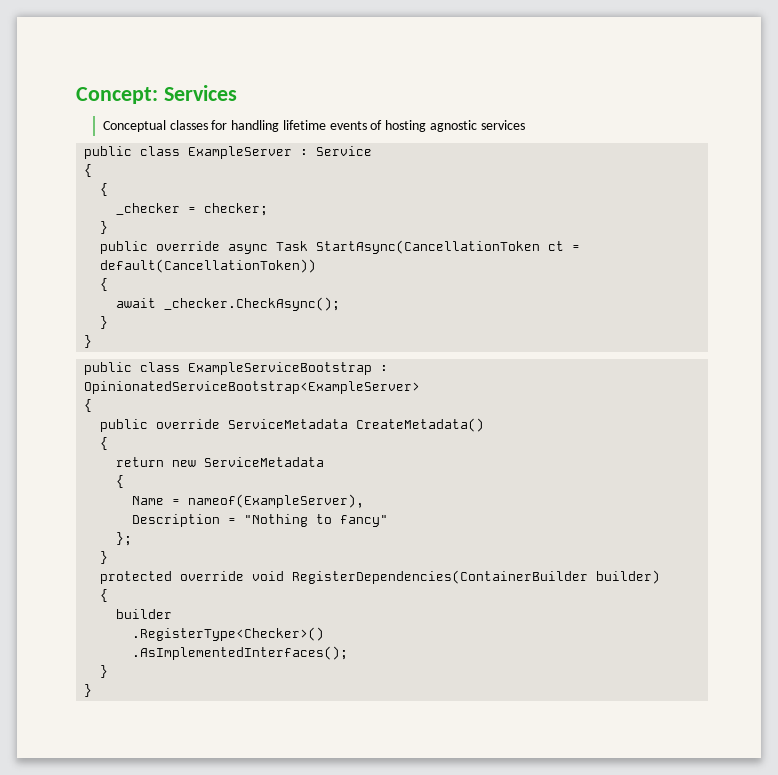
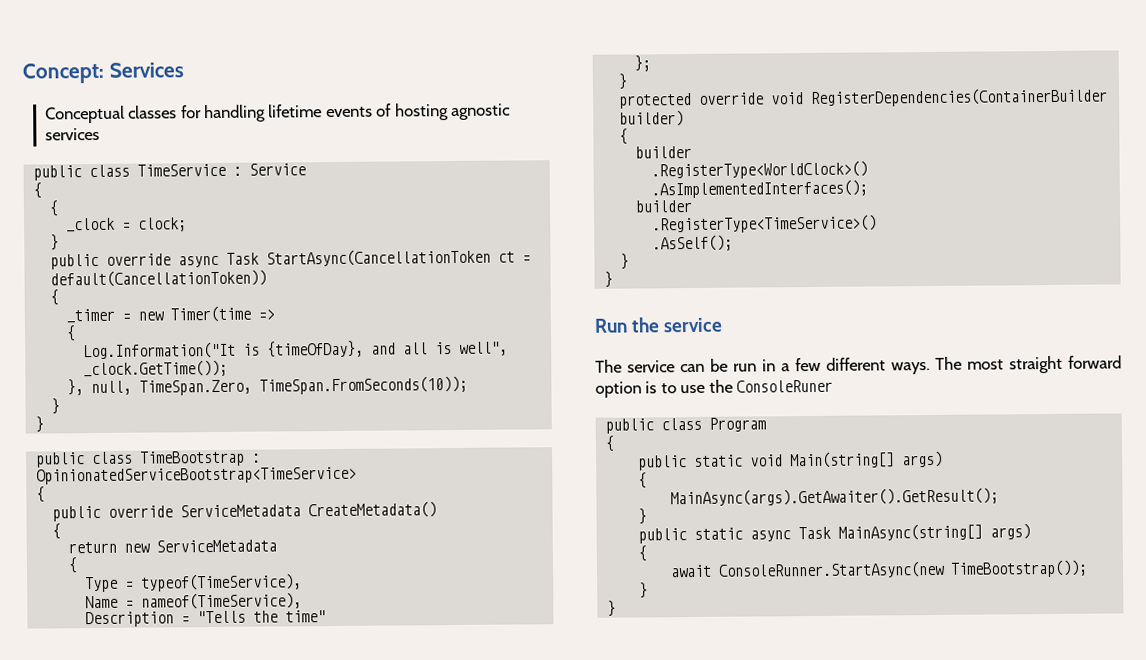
- public class ExampleServer : Service
+ public class TimeService : Service
- _checker = checker;
+ _clock = clock;
- await _checker.CheckAsync();
+ _timer = new Timer(time =>
+ {
+ Log.Information("It is {timeOfDay}, and all is well", _clock.GetTime());
+ }, null, TimeSpan.Zero, TimeSpan.FromSeconds(10));
- public class ExampleServiceBootstrap : OpinionatedServiceBootstrap<ExampleServer>
+ public class TimeBootstrap : OpinionatedServiceBootstrap<TimeService>
+ Type = typeof(TimeService),
- Name = nameof(ExampleServer),
+ Name = nameof(TimeService),
- Description = "Nothing to fancy"
+ Description = "Tells the time"
- .RegisterType<Checker>()
+ .RegisterType<WorldClock>()
  .AsImplementedInterfaces();
+ builder
+ .RegisterType<TimeService>()
+ .AsSelf();
+ }
+ }
+ Run the service
+ The service can be run in a few different ways. The most straight forward option is to use the ConsoleRuner
+ public class Program
+ {
+ public static void Main(string[] args)
+ {
+ MainAsync(args).GetAwaiter().GetResult();
+ }
+ public static async Task MainAsync(string[] args)
+ {
+ await ConsoleRunner.StartAsync(new TimeBootstrap());

